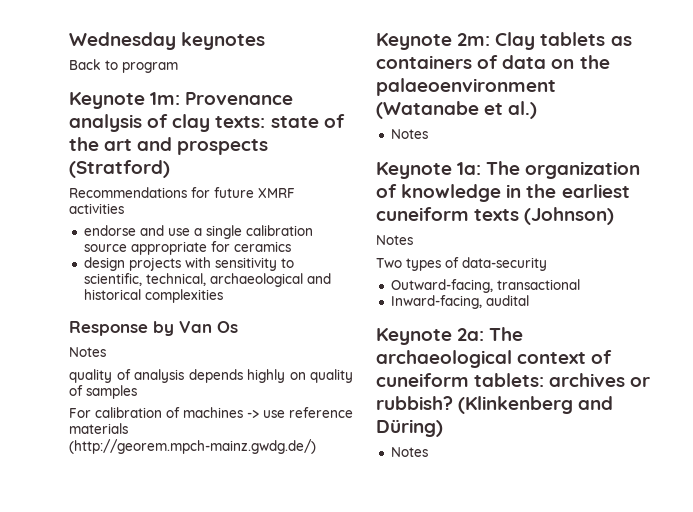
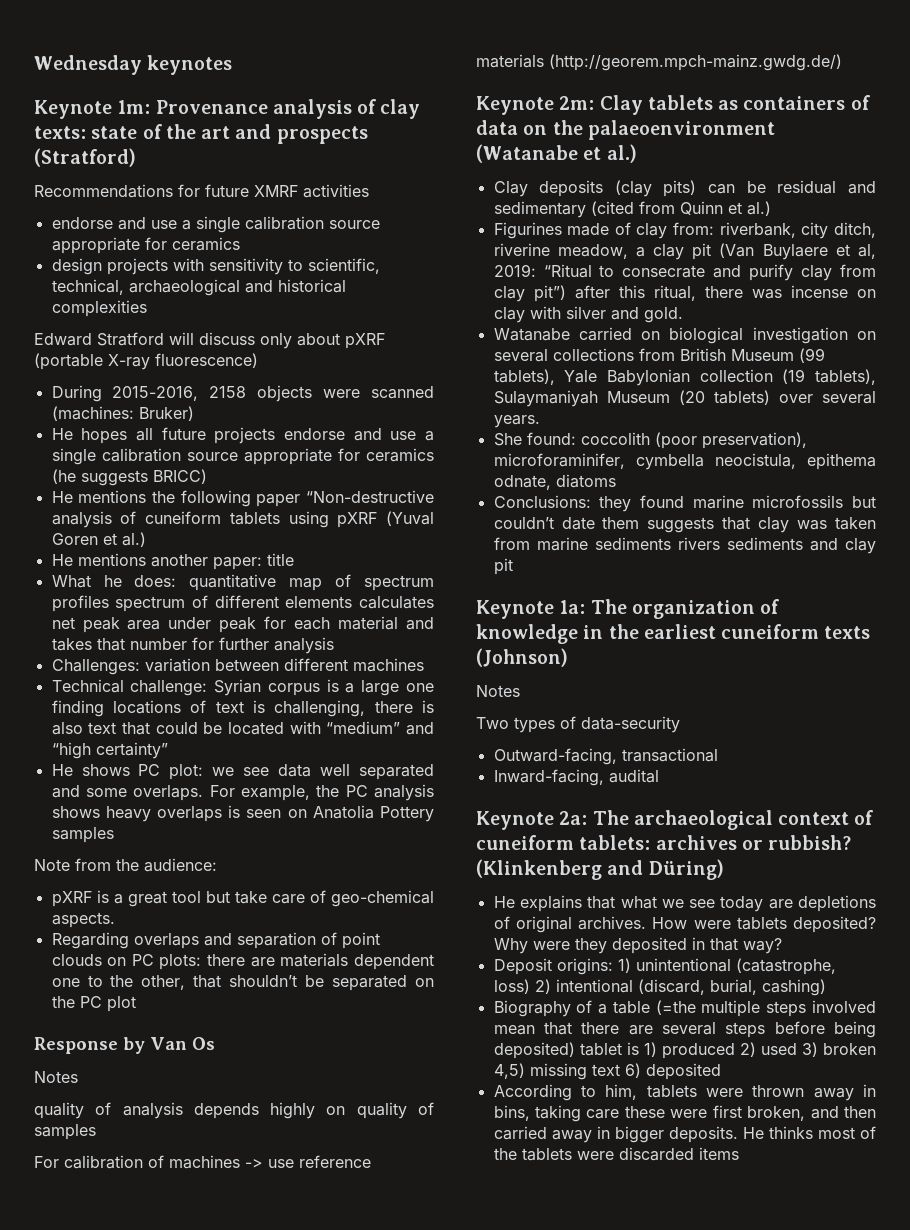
- Back to program
+ Edward Stratford will discuss only about pXRF (portable X-ray fluorescence)
+ During 2015-2016, 2158 objects were scanned (machines: Bruker)
+ He hopes all future projects endorse and use a single calibration source appropriate for ceramics (he suggests BRICC)
+ He mentions the following paper “Non-destructive analysis of cuneiform tablets using pXRF (Yuval Goren et al.)
+ He mentions another paper: title
+ What he does: quantitative map of spectrum profiles spectrum of different elements calculates net peak area under peak for each material and takes that number for further analysis
+ Challenges: variation between different machines
+ Technical challenge: Syrian corpus is a large one finding locations of text is challenging, there is also text that could be located with “medium” and “high certainty”
+ He shows PC plot: we see data well separated and some overlaps. For example, the PC analysis shows heavy overlaps is seen on Anatolia Pottery samples
+ Note from the audience:
+ pXRF is a great tool but take care of geo-chemical aspects.
+ Regarding overlaps and separation of point clouds on PC plots: there are materials dependent one to the other, that shouldn’t be separated on the PC plot
  Keynote 2m: Clay tablets as containers of data on the palaeoenvironment (Watanabe et al.)
- Notes
+ Clay deposits (clay pits) can be residual and sedimentary (cited from Quinn et al.)
+ Figurines made of clay from: riverbank, city ditch, riverine meadow, a clay pit (Van Buylaere et al, 2019: “Ritual to consecrate and purify clay from clay pit”) after this ritual, there was incense on clay with silver and gold.
+ Watanabe carried on biological investigation on several collections from British Museum (99 tablets), Yale Babylonian collection (19 tablets), Sulaymaniyah Museum (20 tablets) over several years.
+ She found: coccolith (poor preservation), microforaminifer, cymbella neocistula, epithema odnate, diatoms
+ Conclusions: they found marine microfossils but couldn’t date them suggests that clay was taken from marine sediments rivers sediments and clay pit
  (Klinkenberg and Düring)
- Notes
+ He explains that what we see today are depletions of original archives. How were tablets deposited? Why were they deposited in that way?
+ Deposit origins: 1) unintentional (catastrophe, loss) 2) intentional (discard, burial, cashing)
+ Biography of a table (=the multiple steps involved mean that there are several steps before being deposited) tablet is 1) produced 2) used 3) broken 4,5) missing text 6) deposited
+ According to him, tablets were thrown away in bins, taking care these were first broken, and then carried away in bigger deposits. He thinks most of the tablets were discarded items

